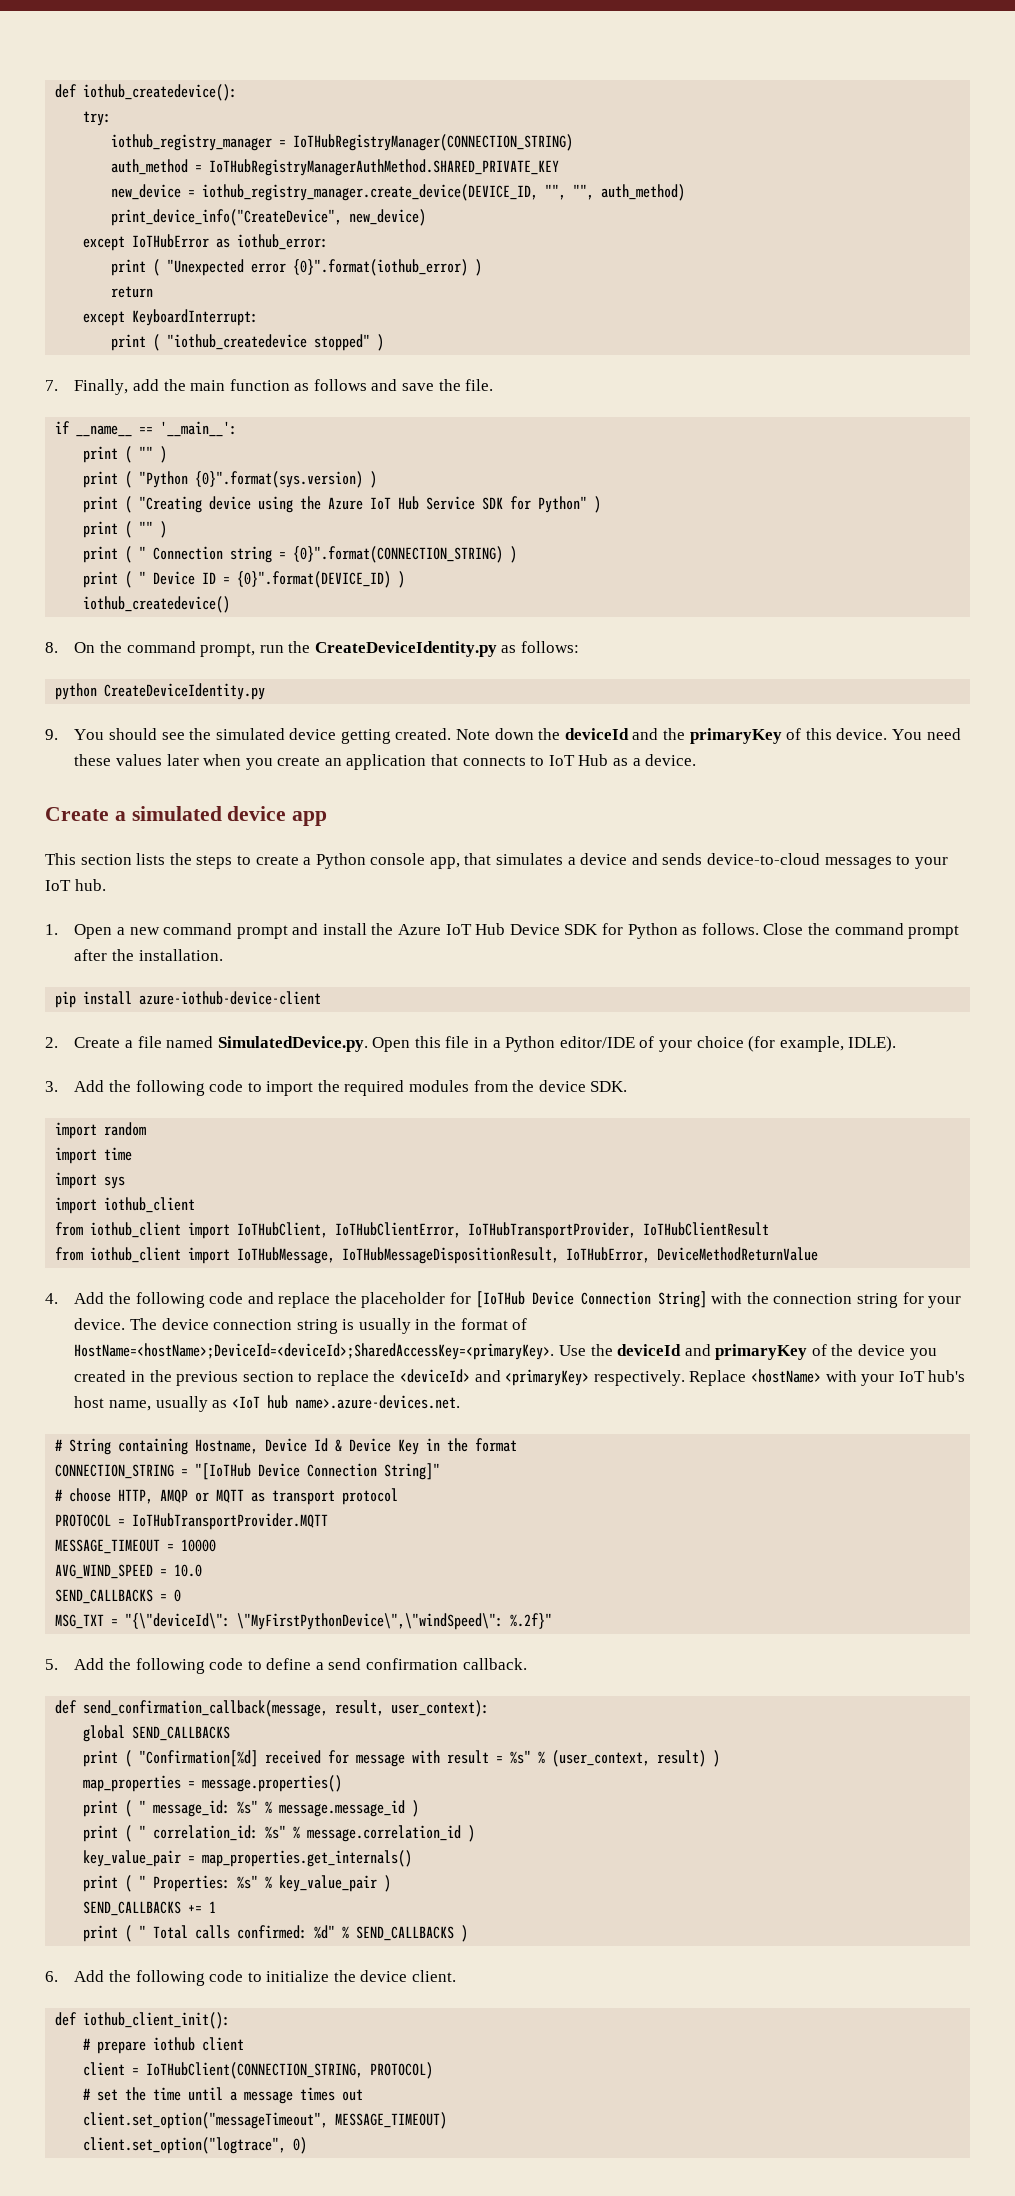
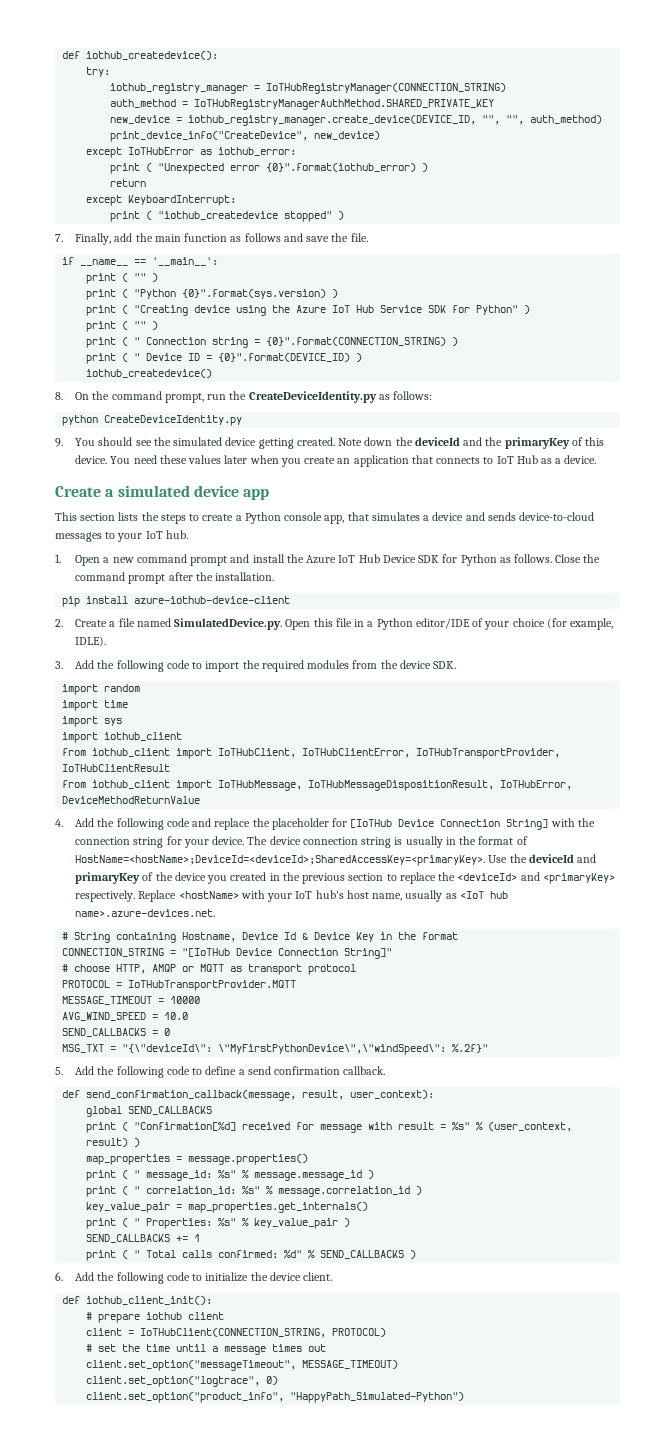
+ client.set_option("product_info", "HappyPath_Simulated-Python")

